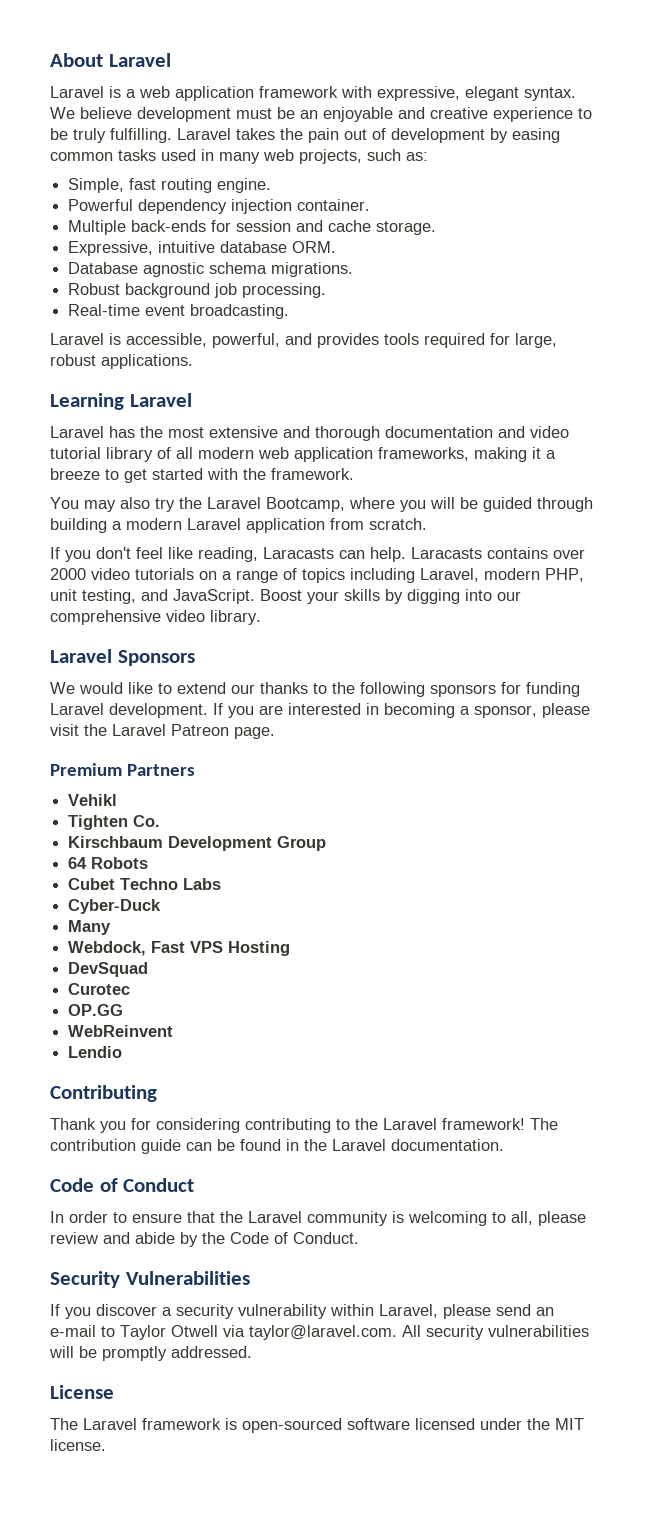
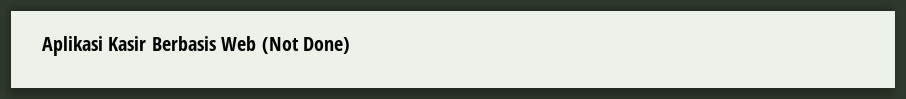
- About Laravel
- Laravel is a web application framework with expressive, elegant syntax. We believe development must be an enjoyable and creative experience to be truly fulfilling. Laravel takes the pain out of development by easing common tasks used in many web projects, such as:
- Simple, fast routing engine.
- Powerful dependency injection container.
- Multiple back-ends for session and cache storage.
- Expressive, intuitive database ORM.
- Database agnostic schema migrations.
- Robust background job processing.
- Real-time event broadcasting.
- Laravel is accessible, powerful, and provides tools required for large, robust applications.
- Learning Laravel
- Laravel has the most extensive and thorough documentation and video tutorial library of all modern web application frameworks, making it a breeze to get started with the framework.
- You may also try the Laravel Bootcamp, where you will be guided through building a modern Laravel application from scratch.
- If you don't feel like reading, Laracasts can help. Laracasts contains over 2000 video tutorials on a range of topics including Laravel, modern PHP, unit testing, and JavaScript. Boost your skills by digging into our comprehensive video library.
- Laravel Sponsors
- We would like to extend our thanks to the following sponsors for funding Laravel development. If you are interested in becoming a sponsor, please visit the Laravel Patreon page.
- Premium Partners
- Vehikl
- Tighten Co.
- Kirschbaum Development Group
- 64 Robots
- Cubet Techno Labs
- Cyber-Duck
- Many
- Webdock, Fast VPS Hosting
- DevSquad
- Curotec
- OP.GG
- WebReinvent
- Lendio
- Contributing
- Thank you for considering contributing to the Laravel framework! The contribution guide can be found in the Laravel documentation.
- Code of Conduct
- In order to ensure that the Laravel community is welcoming to all, please review and abide by the Code of Conduct.
- Security Vulnerabilities
- If you discover a security vulnerability within Laravel, please send an e-mail to Taylor Otwell via taylor@laravel.com. All security vulnerabilities will be promptly addressed.
- License
- The Laravel framework is open-sourced software licensed under the MIT license.
+ Aplikasi Kasir Berbasis Web (Not Done)

